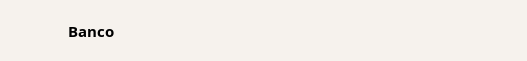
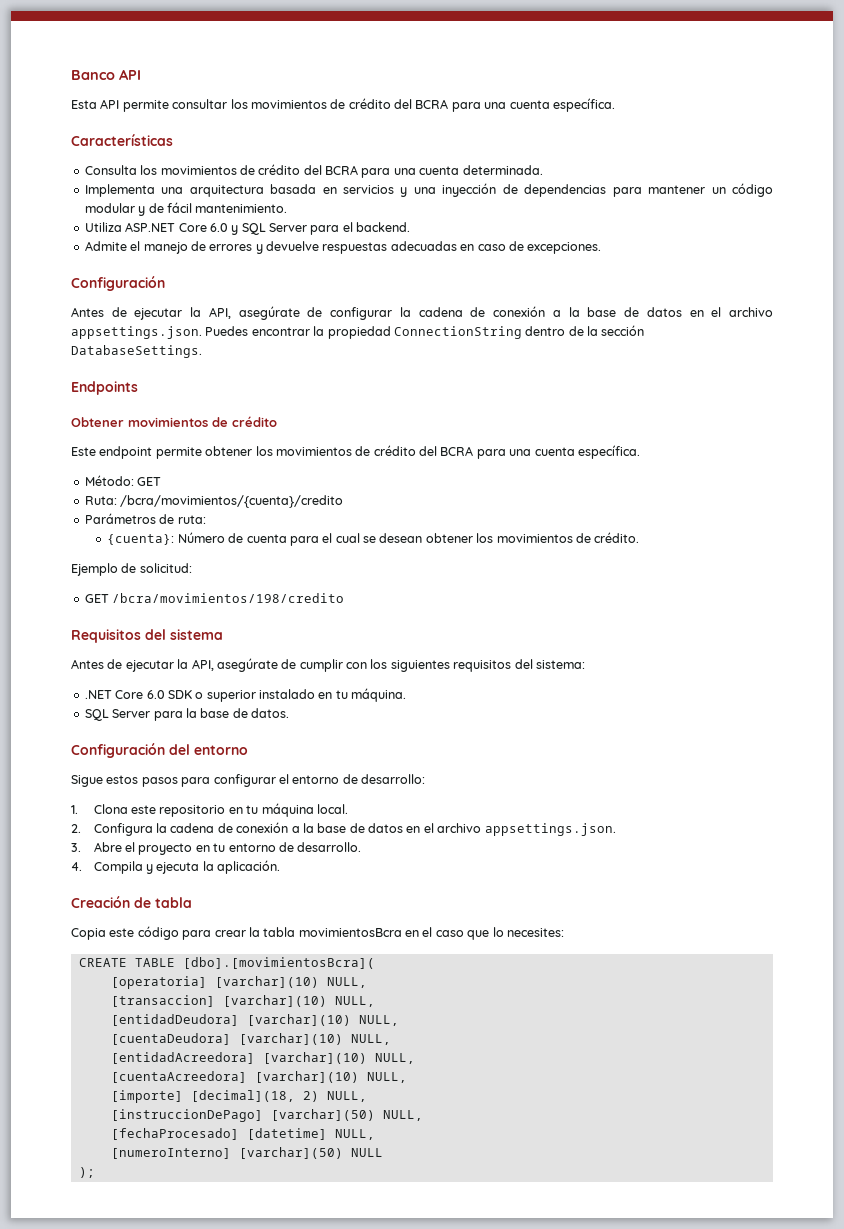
- Banco
+ Banco API
+ Esta API permite consultar los movimientos de crédito del BCRA para una cuenta específica.
+ Características
+ Consulta los movimientos de crédito del BCRA para una cuenta determinada.
+ Implementa una arquitectura basada en servicios y una inyección de dependencias para mantener un código modular y de fácil mantenimiento.
+ Utiliza ASP.NET Core 6.0 y SQL Server para el backend.
+ Admite el manejo de errores y devuelve respuestas adecuadas en caso de excepciones.
+ Configuración
+ Antes de ejecutar la API, asegúrate de configurar la cadena de conexión a la base de datos en el archivo appsettings.json. Puedes encontrar la propiedad ConnectionString dentro de la sección DatabaseSettings.
+ Endpoints
+ Obtener movimientos de crédito
+ Este endpoint permite obtener los movimientos de crédito del BCRA para una cuenta específica.
+ Método: GET
+ Ruta: /bcra/movimientos/{cuenta}/credito
+ Parámetros de ruta:
+ {cuenta}: Número de cuenta para el cual se desean obtener los movimientos de crédito.
+ Ejemplo de solicitud:
+ GET /bcra/movimientos/198/credito
+ Requisitos del sistema
+ Antes de ejecutar la API, asegúrate de cumplir con los siguientes requisitos del sistema:
+ .NET Core 6.0 SDK o superior instalado en tu máquina.
+ SQL Server para la base de datos.
+ Configuración del entorno
+ Sigue estos pasos para configurar el entorno de desarrollo:
+ 1. Clona este repositorio en tu máquina local.
+ 2. Configura la cadena de conexión a la base de datos en el archivo appsettings.json.
+ 3. Abre el proyecto en tu entorno de desarrollo.
+ 4. Compila y ejecuta la aplicación.
+ Creación de tabla
+ Copia este código para crear la tabla movimientosBcra en el caso que lo necesites:
+ CREATE TABLE [dbo].[movimientosBcra](
+ [operatoria] [varchar](10) NULL,
+ [transaccion] [varchar](10) NULL,
+ [entidadDeudora] [varchar](10) NULL,
+ [cuentaDeudora] [varchar](10) NULL,
+ [entidadAcreedora] [varchar](10) NULL,
+ [cuentaAcreedora] [varchar](10) NULL,
+ [importe] [decimal](18, 2) NULL,
+ [instruccionDePago] [varchar](50) NULL,
+ [fechaProcesado] [datetime] NULL,
+ [numeroInterno] [varchar](50) NULL
+ );

